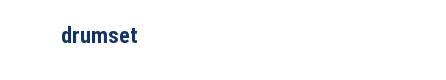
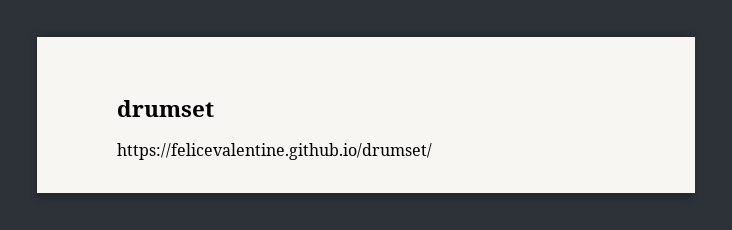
+ https://felicevalentine.github.io/drumset/

